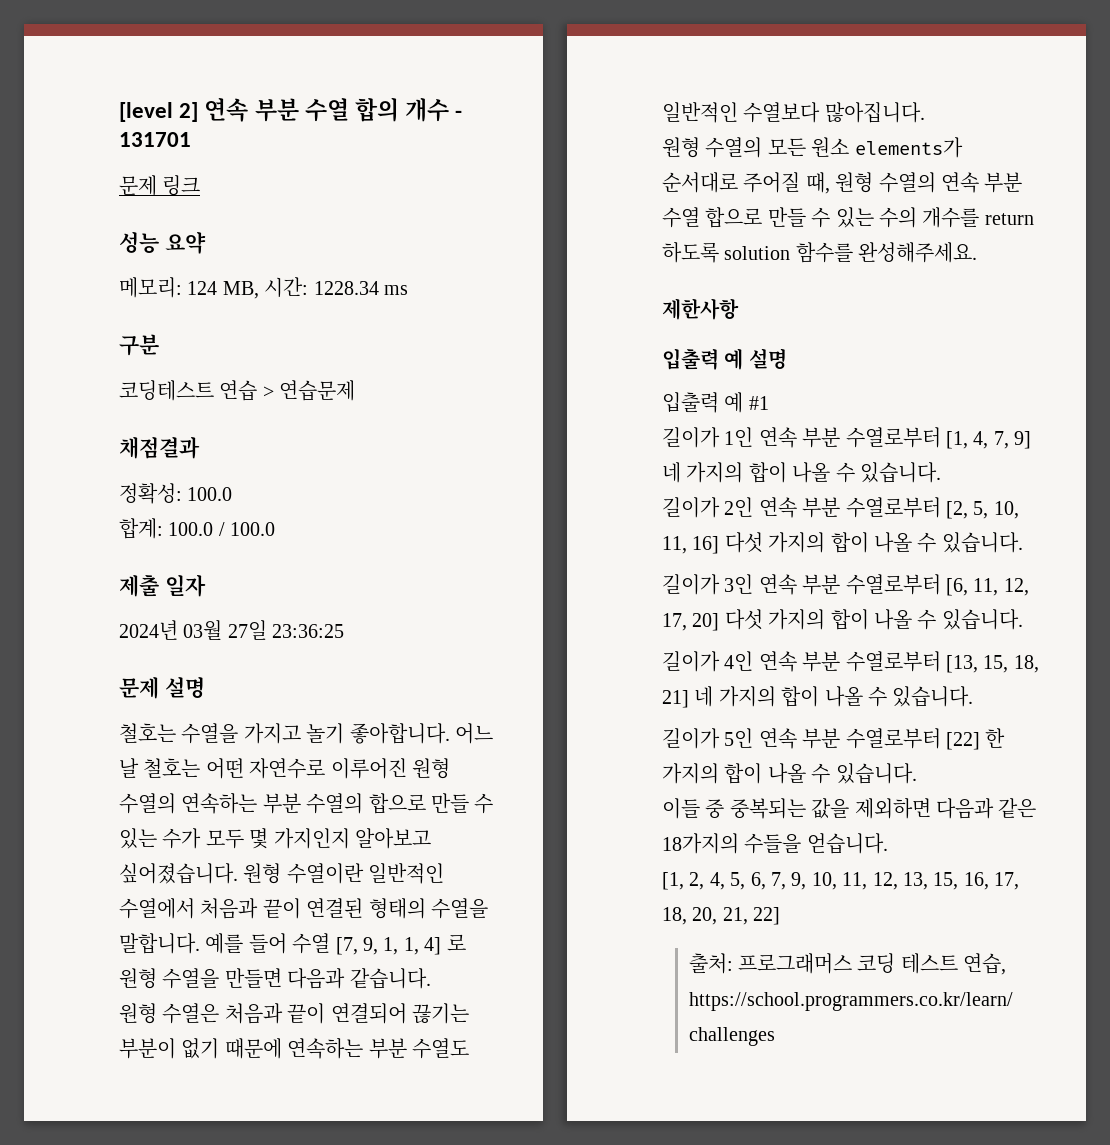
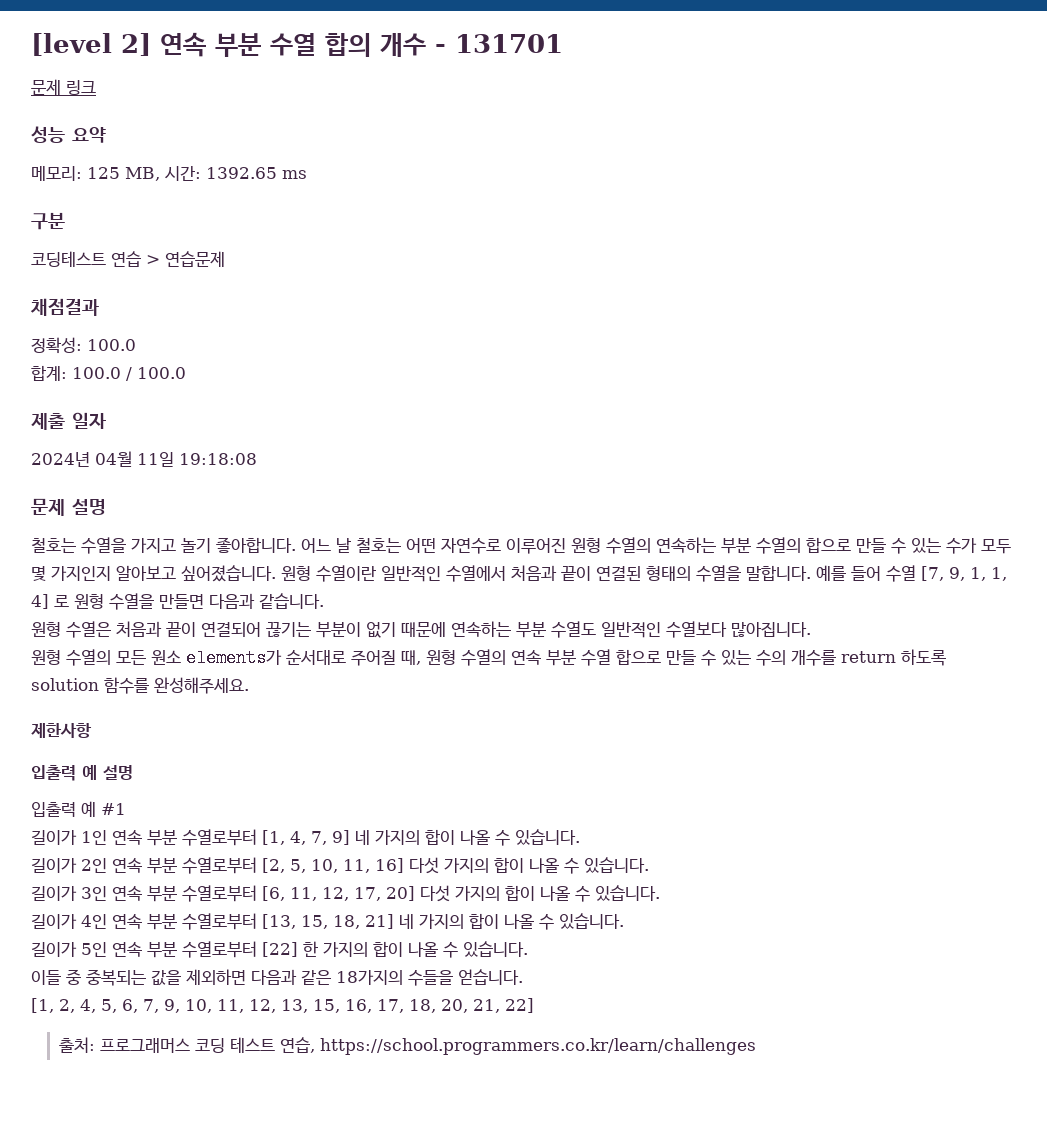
- 메모리: 124 MB, 시간: 1228.34 ms
+ 메모리: 125 MB, 시간: 1392.65 ms
- 2024년 03월 27일 23:36:25
+ 2024년 04월 11일 19:18:08

